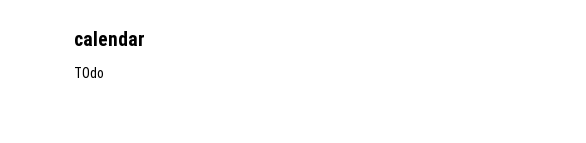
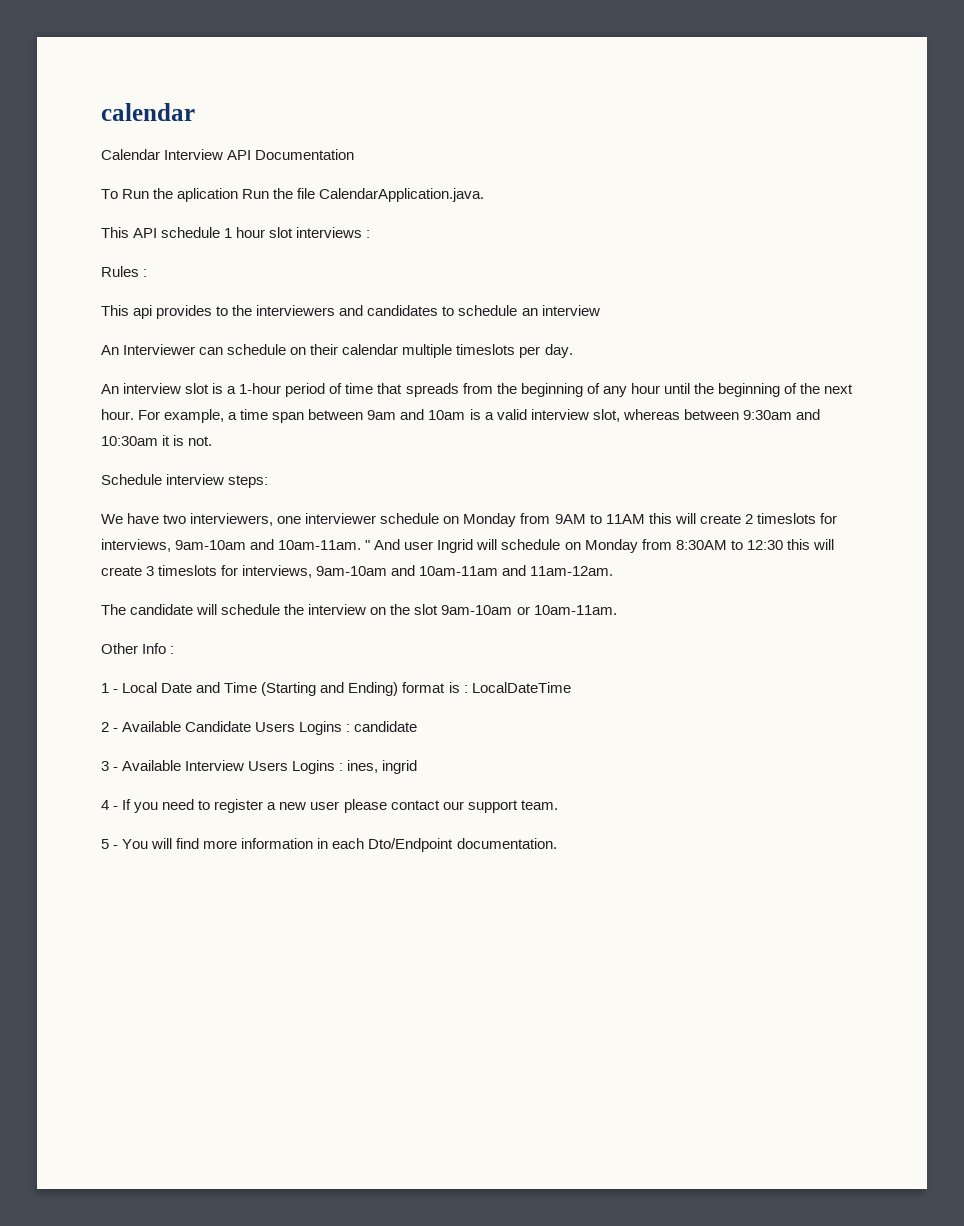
- TOdo
+ Calendar Interview API Documentation
+ To Run the aplication Run the file CalendarApplication.java.
+ This API schedule 1 hour slot interviews :
+ Rules :
+ This api provides to the interviewers and candidates to schedule an interview
+ An Interviewer can schedule on their calendar multiple timeslots per day.
+ An interview slot is a 1-hour period of time that spreads from the beginning of any hour until the beginning of the next hour. For example, a time span between 9am and 10am is a valid interview slot, whereas between 9:30am and 10:30am it is not.
+ Schedule interview steps:
+ We have two interviewers, one interviewer schedule on Monday from 9AM to 11AM this will create 2 timeslots for interviews, 9am-10am and 10am-11am. " And user Ingrid will schedule on Monday from 8:30AM to 12:30 this will create 3 timeslots for interviews, 9am-10am and 10am-11am and 11am-12am.
+ The candidate will schedule the interview on the slot 9am-10am or 10am-11am.
+ Other Info :
+ 1 - Local Date and Time (Starting and Ending) format is : LocalDateTime
+ 2 - Available Candidate Users Logins : candidate
+ 3 - Available Interview Users Logins : ines, ingrid
+ 4 - If you need to register a new user please contact our support team.
+ 5 - You will find more information in each Dto/Endpoint documentation.

